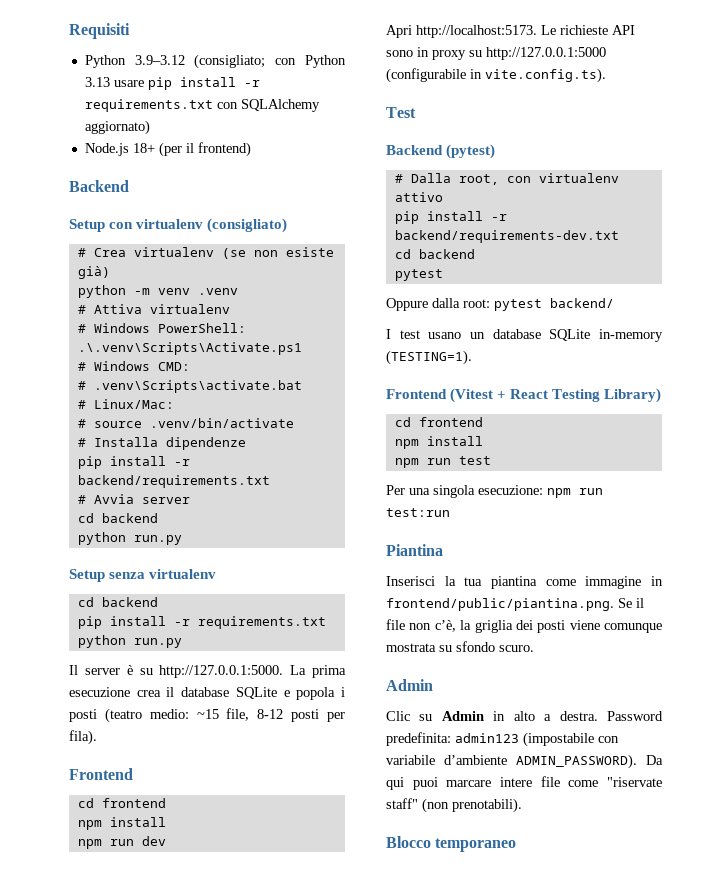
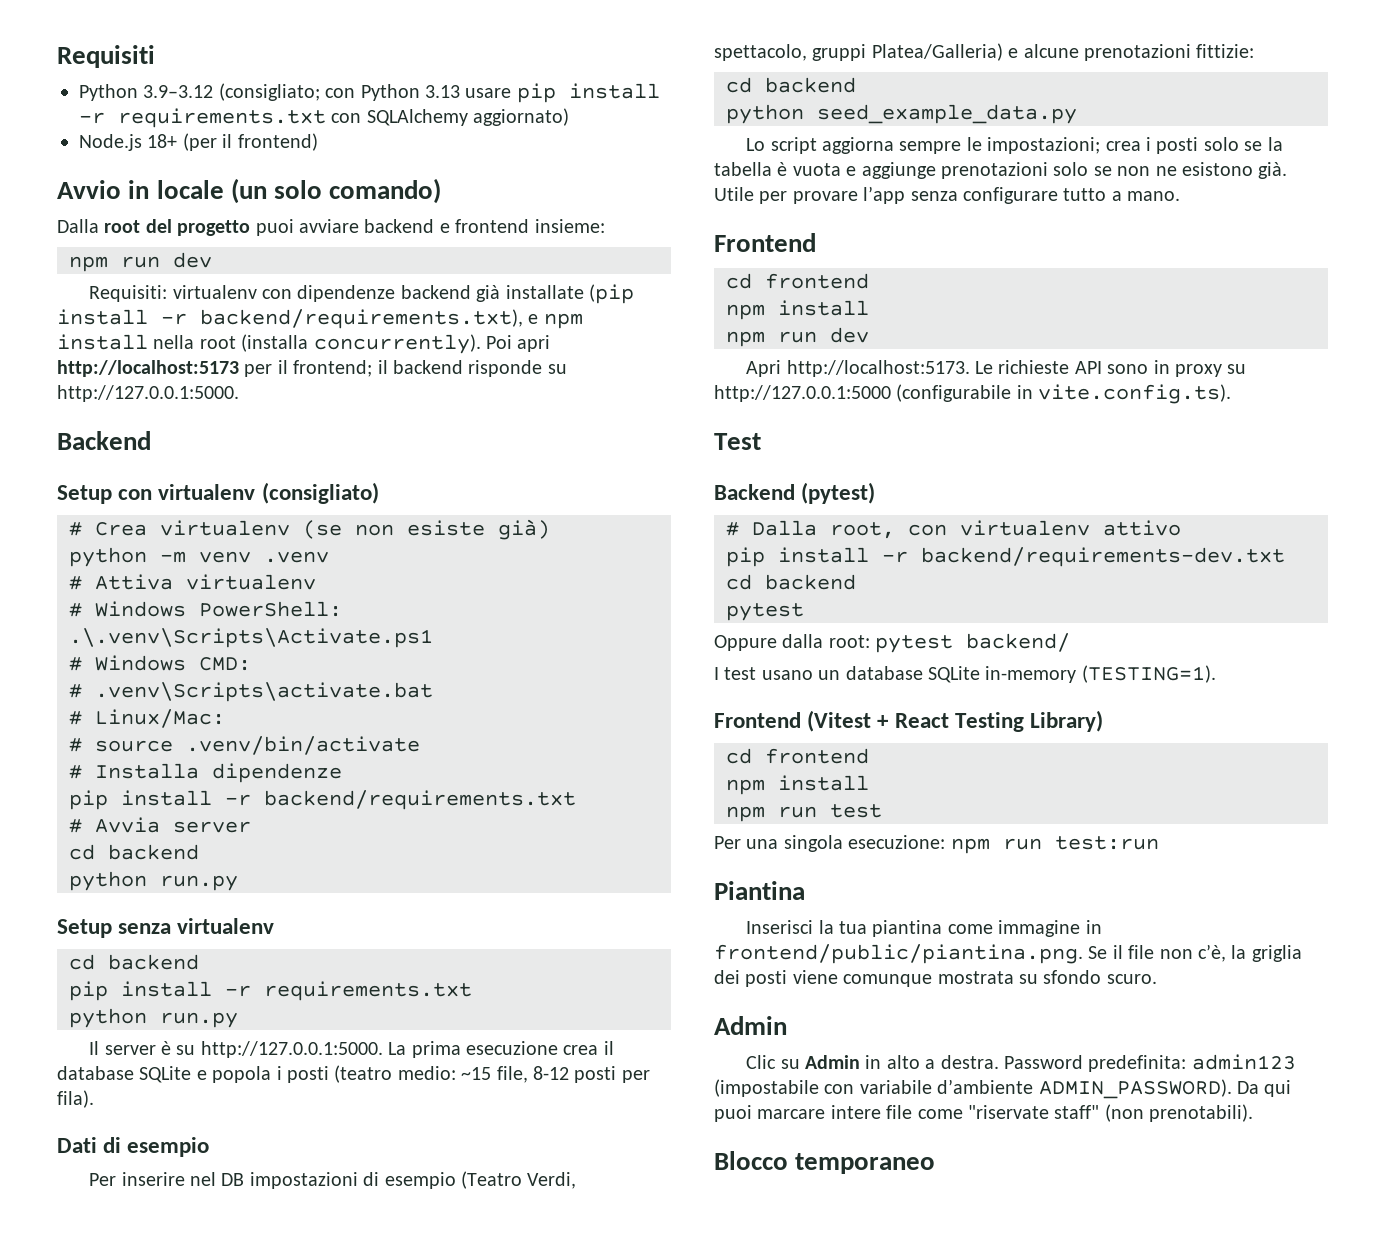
+ Avvio in locale (un solo comando)
+ Dalla root del progetto puoi avviare backend e frontend insieme:
+ npm run dev
+ Requisiti: virtualenv con dipendenze backend già installate (pip install -r backend/requirements.txt), e npm install nella root (installa concurrently). Poi apri http://localhost:5173 per il frontend; il backend risponde su http://127.0.0.1:5000.
+ Dati di esempio
+ Per inserire nel DB impostazioni di esempio (Teatro Verdi, spettacolo, gruppi Platea/Galleria) e alcune prenotazioni fittizie:
+ cd backend
+ python seed_example_data.py
+ Lo script aggiorna sempre le impostazioni; crea i posti solo se la tabella è vuota e aggiunge prenotazioni solo se non ne esistono già. Utile per provare l’app senza configurare tutto a mano.

